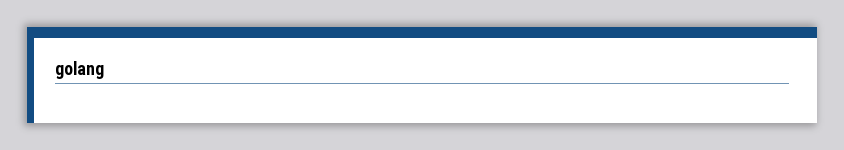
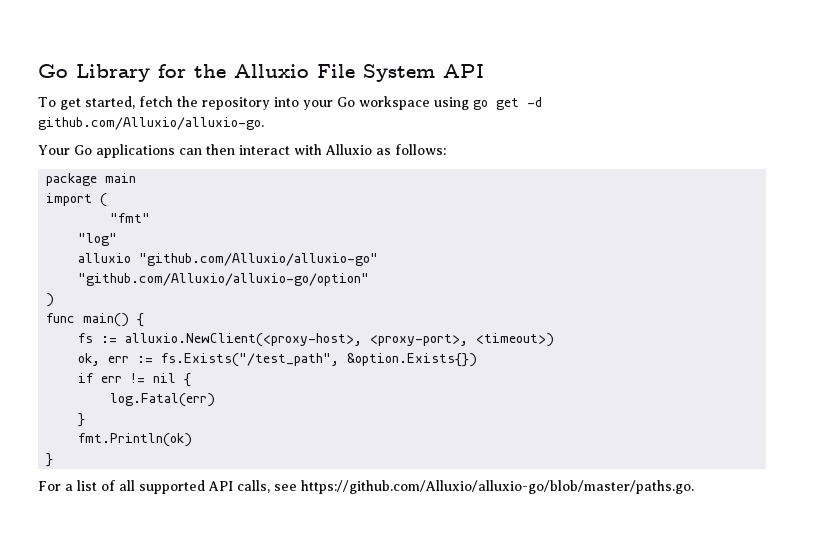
- golang
+ Go Library for the Alluxio File System API
+ To get started, fetch the repository into your Go workspace using go get -d github.com/Alluxio/alluxio-go.
+ Your Go applications can then interact with Alluxio as follows:
+ package main
+ import (
+ "fmt"
+ "log"
+ alluxio "github.com/Alluxio/alluxio-go"
+ "github.com/Alluxio/alluxio-go/option"
+ )
+ func main() {
+ fs := alluxio.NewClient(<proxy-host>, <proxy-port>, <timeout>)
+ ok, err := fs.Exists("/test_path", &option.Exists{})
+ if err != nil {
+ log.Fatal(err)
+ }
+ fmt.Println(ok)
+ }
+ For a list of all supported API calls, see https://github.com/Alluxio/alluxio-go/blob/master/paths.go.

